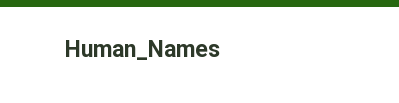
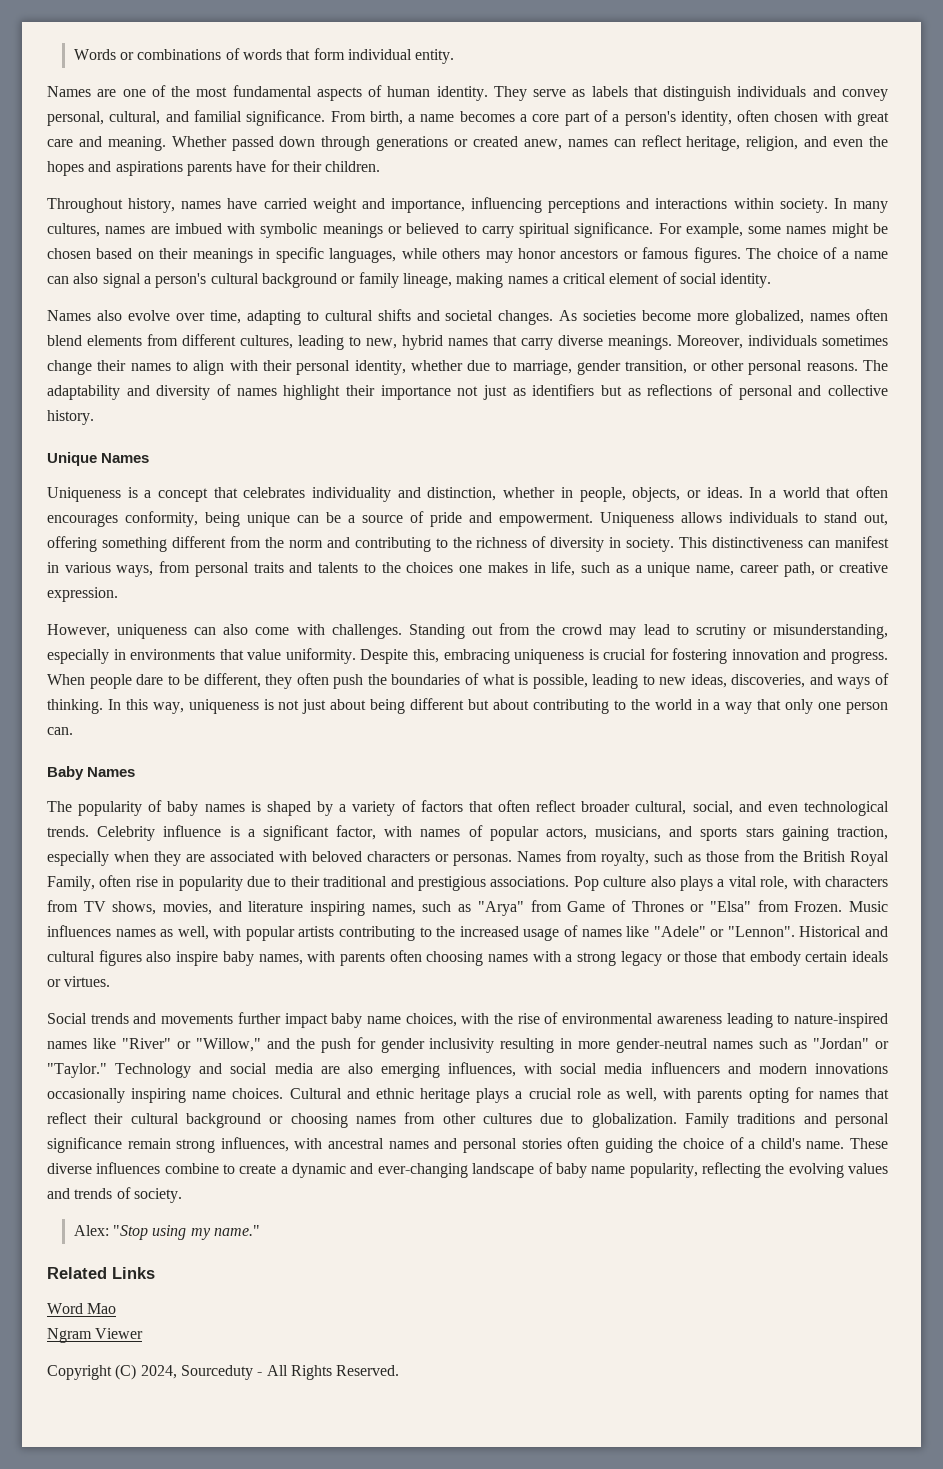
- Human_Names
+ Words or combinations of words that form individual entity.
+ Names are one of the most fundamental aspects of human identity. They serve as labels that distinguish individuals and convey personal, cultural, and familial significance. From birth, a name becomes a core part of a person's identity, often chosen with great care and meaning. Whether passed down through generations or created anew, names can reflect heritage, religion, and even the hopes and aspirations parents have for their children.
+ Throughout history, names have carried weight and importance, influencing perceptions and interactions within society. In many cultures, names are imbued with symbolic meanings or believed to carry spiritual significance. For example, some names might be chosen based on their meanings in specific languages, while others may honor ancestors or famous figures. The choice of a name can also signal a person's cultural background or family lineage, making names a critical element of social identity.
+ Names also evolve over time, adapting to cultural shifts and societal changes. As societies become more globalized, names often blend elements from different cultures, leading to new, hybrid names that carry diverse meanings. Moreover, individuals sometimes change their names to align with their personal identity, whether due to marriage, gender transition, or other personal reasons. The adaptability and diversity of names highlight their importance not just as identifiers but as reflections of personal and collective history.
+ Unique Names
+ Uniqueness is a concept that celebrates individuality and distinction, whether in people, objects, or ideas. In a world that often encourages conformity, being unique can be a source of pride and empowerment. Uniqueness allows individuals to stand out, offering something different from the norm and contributing to the richness of diversity in society. This distinctiveness can manifest in various ways, from personal traits and talents to the choices one makes in life, such as a unique name, career path, or creative expression.
+ However, uniqueness can also come with challenges. Standing out from the crowd may lead to scrutiny or misunderstanding, especially in environments that value uniformity. Despite this, embracing uniqueness is crucial for fostering innovation and progress. When people dare to be different, they often push the boundaries of what is possible, leading to new ideas, discoveries, and ways of thinking. In this way, uniqueness is not just about being different but about contributing to the world in a way that only one person can.
+ Baby Names
+ The popularity of baby names is shaped by a variety of factors that often reflect broader cultural, social, and even technological trends. Celebrity influence is a significant factor, with names of popular actors, musicians, and sports stars gaining traction, especially when they are associated with beloved characters or personas. Names from royalty, such as those from the British Royal Family, often rise in popularity due to their traditional and prestigious associations. Pop culture also plays a vital role, with characters from TV shows, movies, and literature inspiring names, such as "Arya" from Game of Thrones or "Elsa" from Frozen. Music influences names as well, with popular artists contributing to the increased usage of names like "Adele" or "Lennon". Historical and cultural figures also inspire baby names, with parents often choosing names with a strong legacy or those that embody certain ideals or virtues.
+ Social trends and movements further impact baby name choices, with the rise of environmental awareness leading to nature-inspired names like "River" or "Willow," and the push for gender inclusivity resulting in more gender-neutral names such as "Jordan" or "Taylor." Technology and social media are also emerging influences, with social media influencers and modern innovations occasionally inspiring name choices. Cultural and ethnic heritage plays a crucial role as well, with parents opting for names that reflect their cultural background or choosing names from other cultures due to globalization. Family traditions and personal significance remain strong influences, with ancestral names and personal stories often guiding the choice of a child's name. These diverse influences combine to create a dynamic and ever-changing landscape of baby name popularity, reflecting the evolving values and trends of society.
+ Alex: "Stop using my name."
+ Related Links
+ Word Mao
+ Ngram Viewer
+ Copyright (C) 2024, Sourceduty - All Rights Reserved.

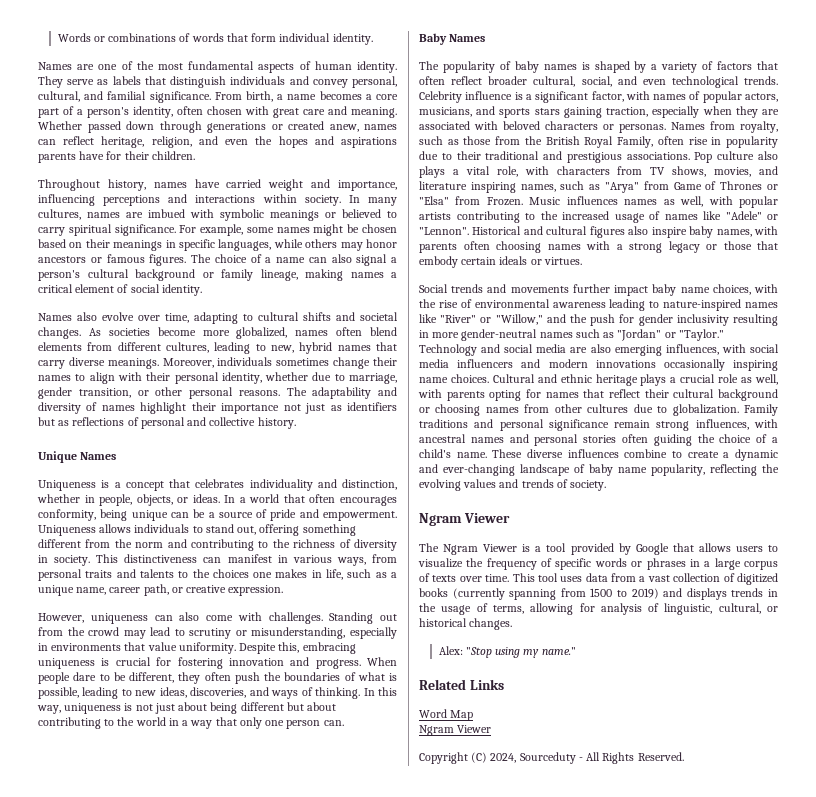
- Words or combinations of words that form individual entity.
+ Words or combinations of words that form individual identity.
  These diverse influences combine to create a dynamic and ever-changing landscape of baby name popularity, reflecting the evolving values and trends of society.
+ Ngram Viewer
+ The Ngram Viewer is a tool provided by Google that allows users to visualize the frequency of specific words or phrases in a large corpus of texts over time. This tool uses data from a vast collection of digitized books (currently spanning from 1500 to 2019) and displays trends in the usage of terms, allowing for analysis of linguistic, cultural, or historical changes.
- Word Mao
+ Word Map

